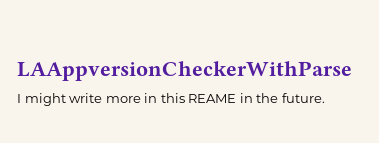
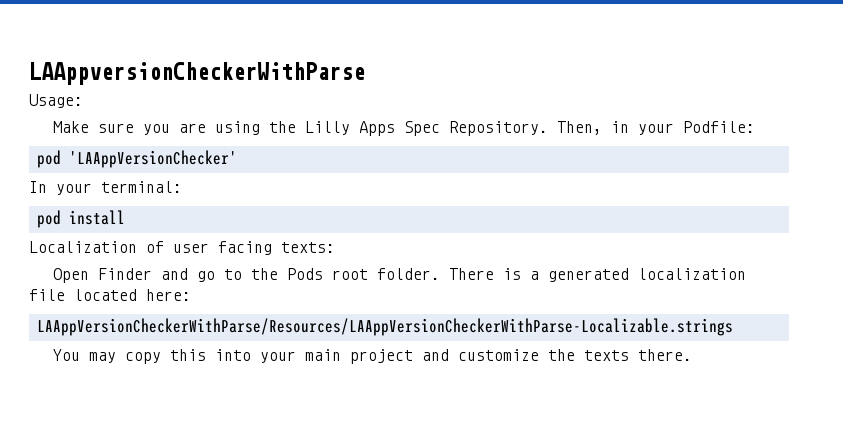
- I might write more in this REAME in the future.
+ Usage:
+ Make sure you are using the Lilly Apps Spec Repository. Then, in your Podfile:
+ pod 'LAAppVersionChecker'
+ In your terminal:
+ pod install
+ Localization of user facing texts:
+ Open Finder and go to the Pods root folder. There is a generated localization file located here:
+ LAAppVersionCheckerWithParse/Resources/LAAppVersionCheckerWithParse-Localizable.strings
+ You may copy this into your main project and customize the texts there.

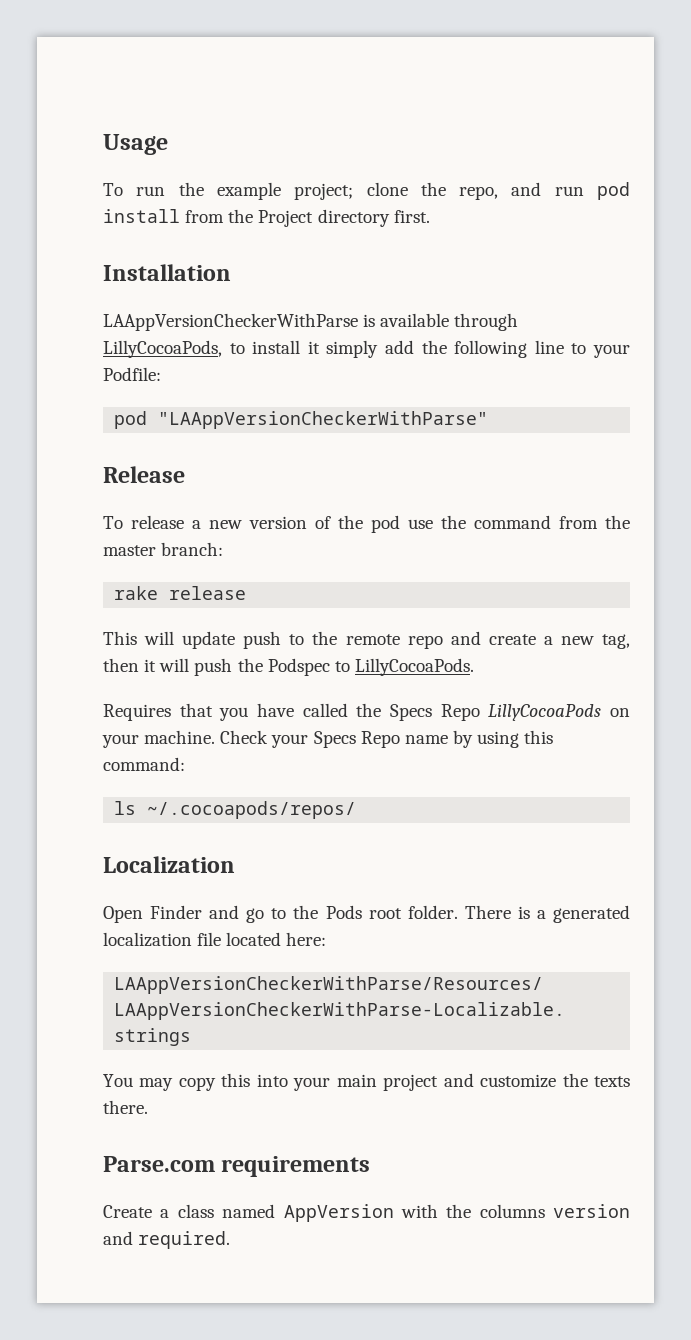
- LAAppversionCheckerWithParse
- Usage:
- Make sure you are using the Lilly Apps Spec Repository. Then, in your Podfile:
- pod 'LAAppVersionChecker'
- In your terminal:
- pod install
- Localization of user facing texts:
+ Usage
+ To run the example project; clone the repo, and run pod install from the Project directory first.
+ Installation
+ LAAppVersionCheckerWithParse is available through LillyCocoaPods, to install it simply add the following line to your Podfile:
+ pod "LAAppVersionCheckerWithParse"
+ Release
+ To release a new version of the pod use the command from the master branch:
+ rake release
+ This will update push to the remote repo and create a new tag, then it will push the Podspec to LillyCocoaPods.
+ Requires that you have called the Specs Repo LillyCocoaPods on your machine. Check your Specs Repo name by using this command:
+ ls ~/.cocoapods/repos/
+ Localization
+ Parse.com requirements
+ Create a class named AppVersion with the columns version and required.

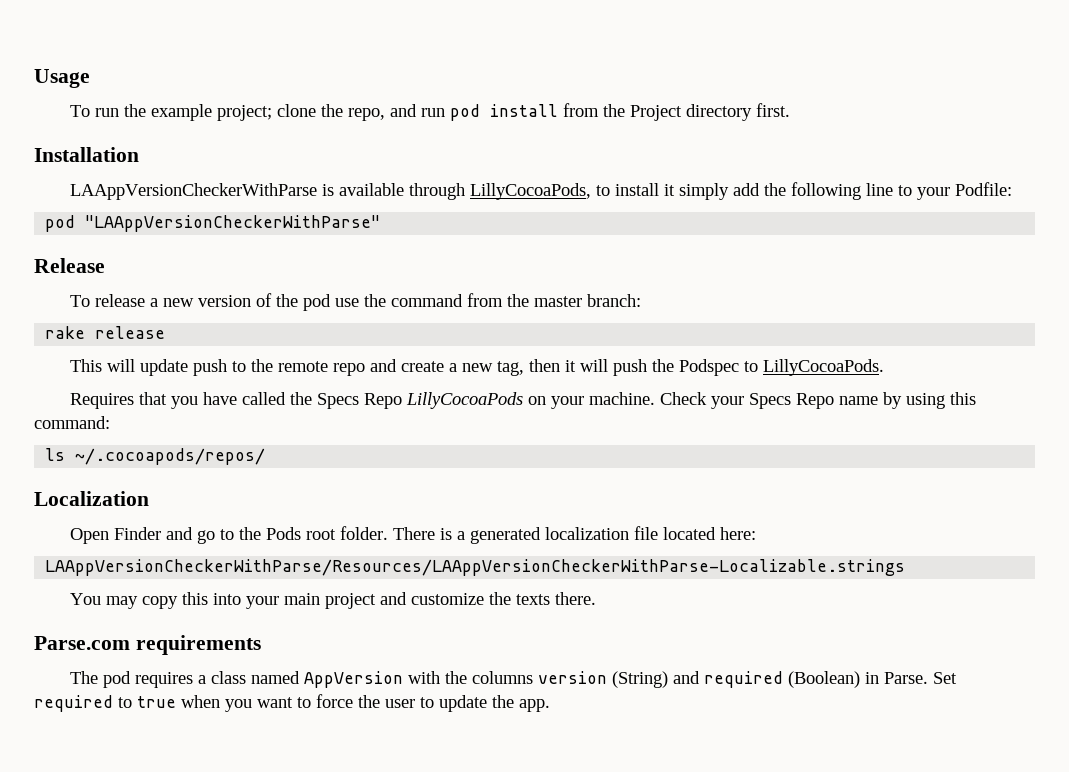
- Create a class named AppVersion with the columns version and required.
+ The pod requires a class named AppVersion with the columns version (String) and required (Boolean) in Parse. Set required to true when you want to force the user to update the app.

